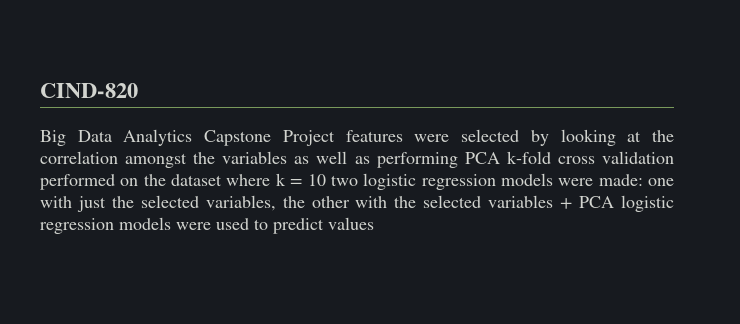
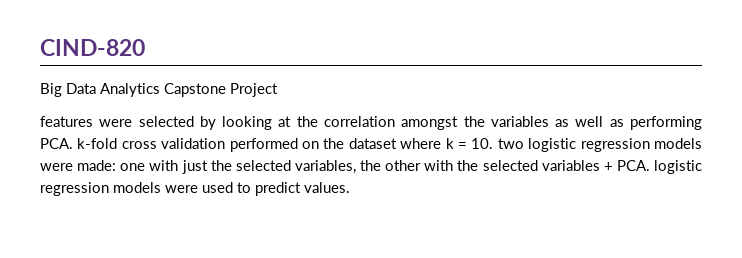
- Big Data Analytics Capstone Project features were selected by looking at the correlation amongst the variables as well as performing PCA k-fold cross validation performed on the dataset where k = 10 two logistic regression models were made: one with just the selected variables, the other with the selected variables + PCA logistic regression models were used to predict values
+ Big Data Analytics Capstone Project
+ features were selected by looking at the correlation amongst the variables as well as performing PCA. k-fold cross validation performed on the dataset where k = 10. two logistic regression models were made: one with just the selected variables, the other with the selected variables + PCA. logistic regression models were used to predict values.

